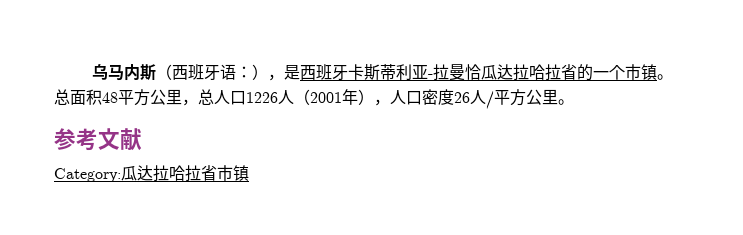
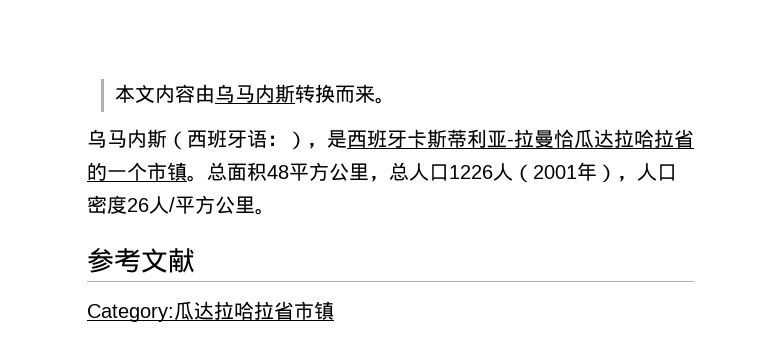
+ 本文内容由乌马内斯转换而来。

